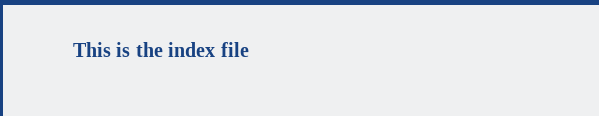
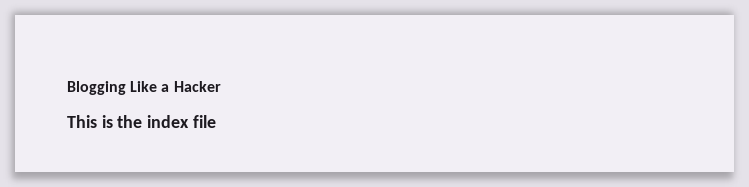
+ Blogging Like a Hacker

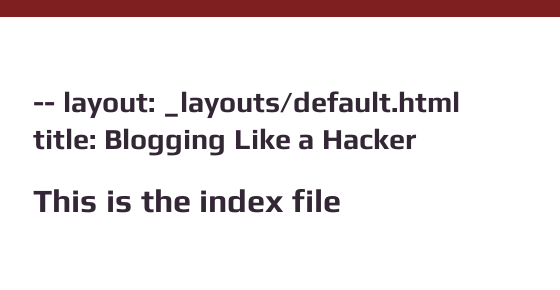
- Blogging Like a Hacker
+ -- layout: _layouts/default.html title: Blogging Like a Hacker

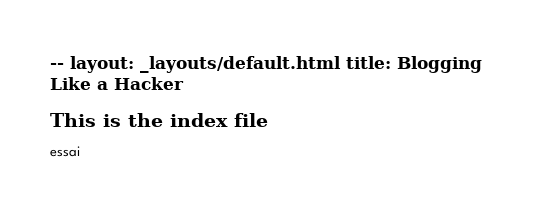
+ essai

